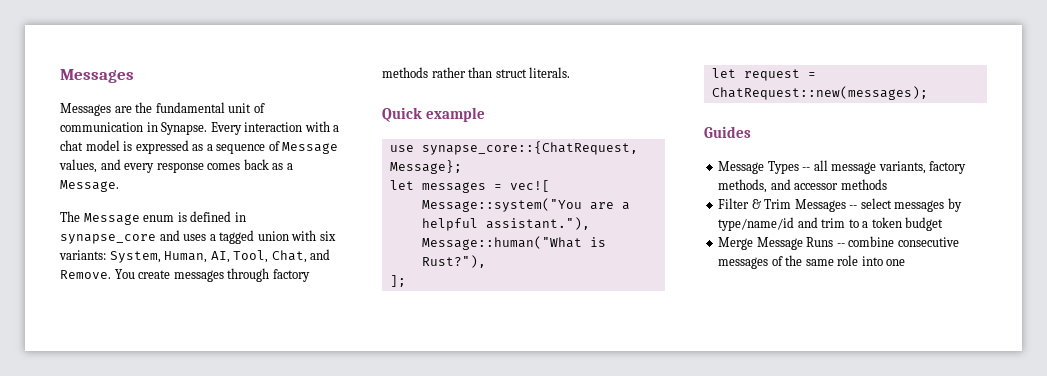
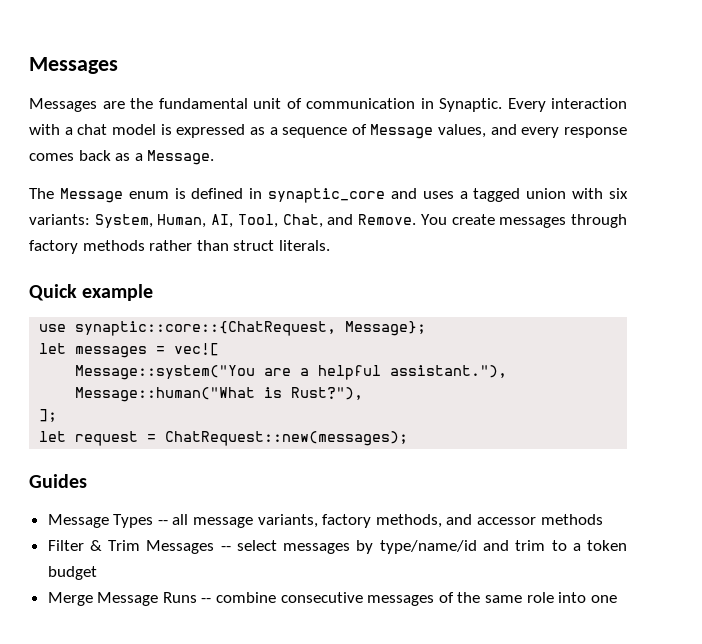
- Messages are the fundamental unit of communication in Synapse.
+ Messages are the fundamental unit of communication in Synaptic.
- The Message enum is defined in synapse_core and uses a tagged union with six variants: System, Human, AI, Tool, Chat, and Remove.
+ The Message enum is defined in synaptic_core and uses a tagged union with six variants: System, Human, AI, Tool, Chat, and Remove.
- use synapse_core::{ChatRequest, Message};
+ use synaptic::core::{ChatRequest, Message};

